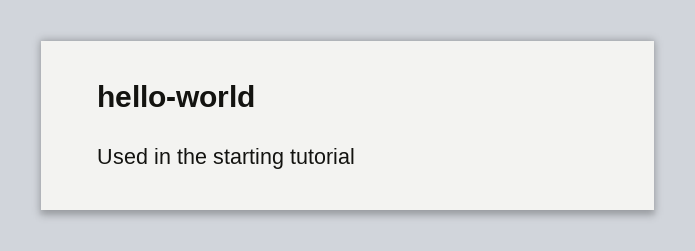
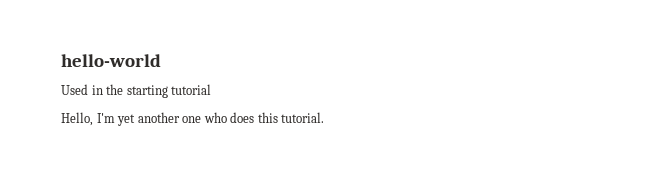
+ Hello, I'm yet another one who does this tutorial.

